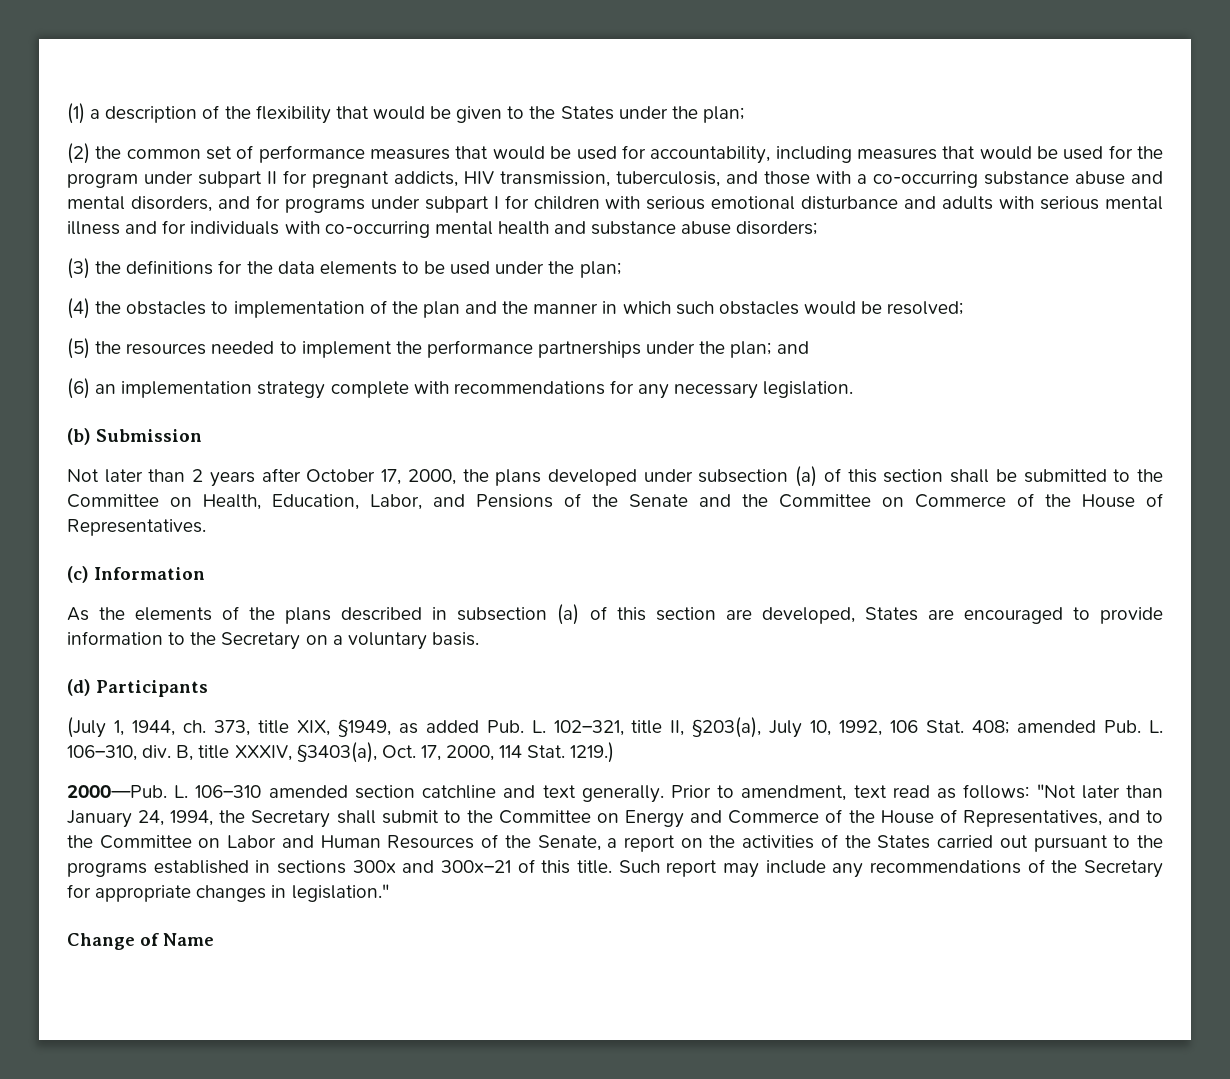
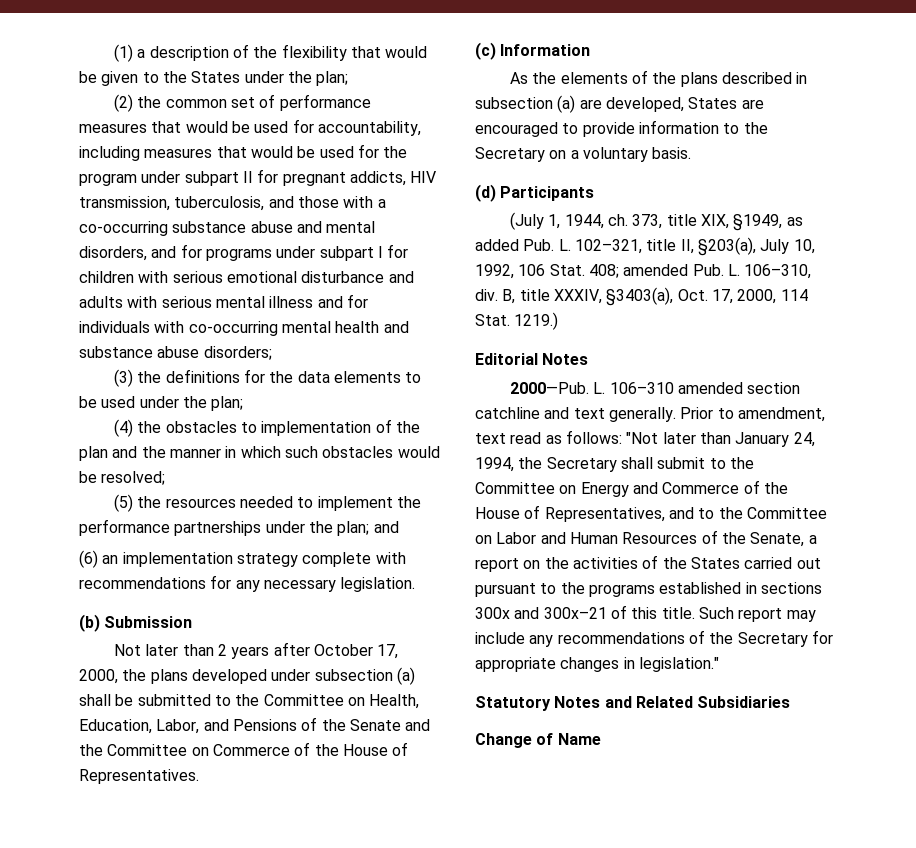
- Not later than 2 years after October 17, 2000, the plans developed under subsection (a) of this section shall be submitted to the Committee on Health, Education, Labor, and Pensions of the Senate and the Committee on Commerce of the House of Representatives.
+ Not later than 2 years after October 17, 2000, the plans developed under subsection (a) shall be submitted to the Committee on Health, Education, Labor, and Pensions of the Senate and the Committee on Commerce of the House of Representatives.
- As the elements of the plans described in subsection (a) of this section are developed, States are encouraged to provide information to the Secretary on a voluntary basis.
+ As the elements of the plans described in subsection (a) are developed, States are encouraged to provide information to the Secretary on a voluntary basis.
+ Editorial Notes
+ Statutory Notes and Related Subsidiaries

